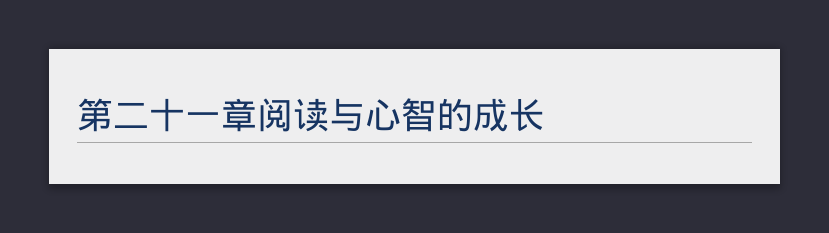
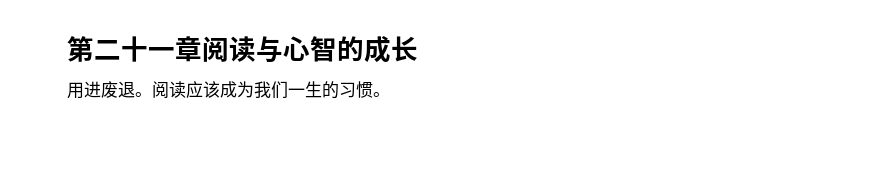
+ 用进废退。阅读应该成为我们一生的习惯。

